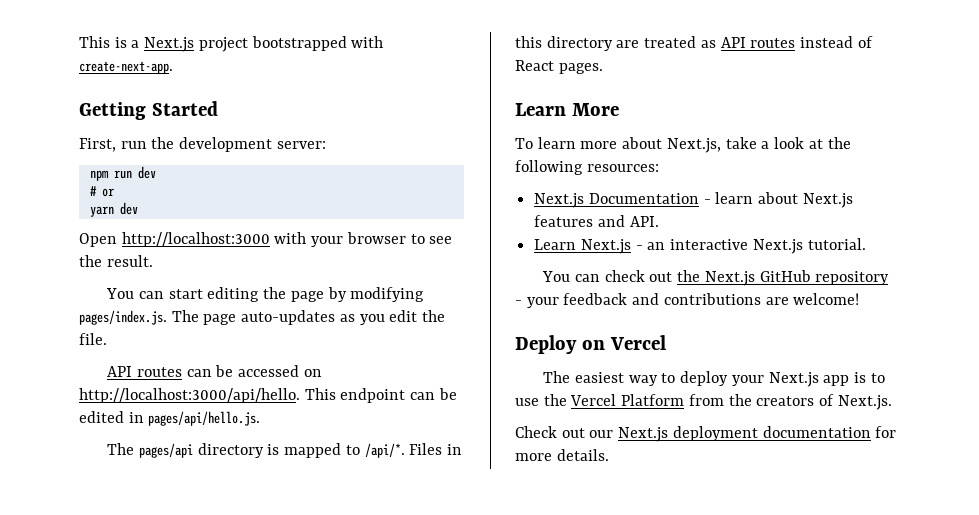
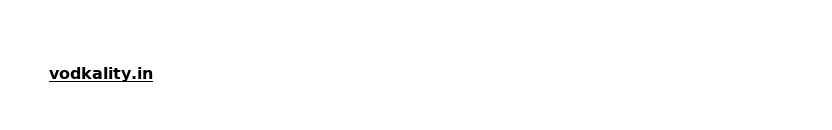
- This is a Next.js project bootstrapped with create-next-app.
- Getting Started
- First, run the development server:
- npm run dev
- # or
- yarn dev
- Open http://localhost:3000 with your browser to see the result.
- You can start editing the page by modifying pages/index.js. The page auto-updates as you edit the file.
- API routes can be accessed on http://localhost:3000/api/hello. This endpoint can be edited in pages/api/hello.js.
- The pages/api directory is mapped to /api/*. Files in this directory are treated as API routes instead of React pages.
- Learn More
- To learn more about Next.js, take a look at the following resources:
- Next.js Documentation - learn about Next.js features and API.
- Learn Next.js - an interactive Next.js tutorial.
- You can check out the Next.js GitHub repository - your feedback and contributions are welcome!
- Deploy on Vercel
- The easiest way to deploy your Next.js app is to use the Vercel Platform from the creators of Next.js.
- Check out our Next.js deployment documentation for more details.
+ vodkality.in

